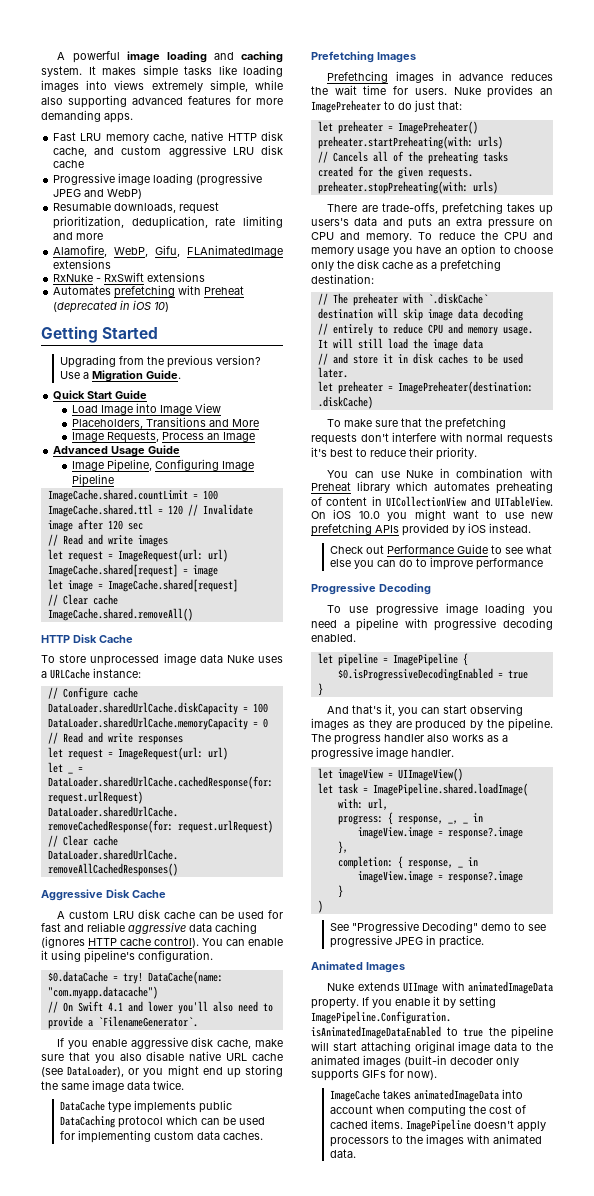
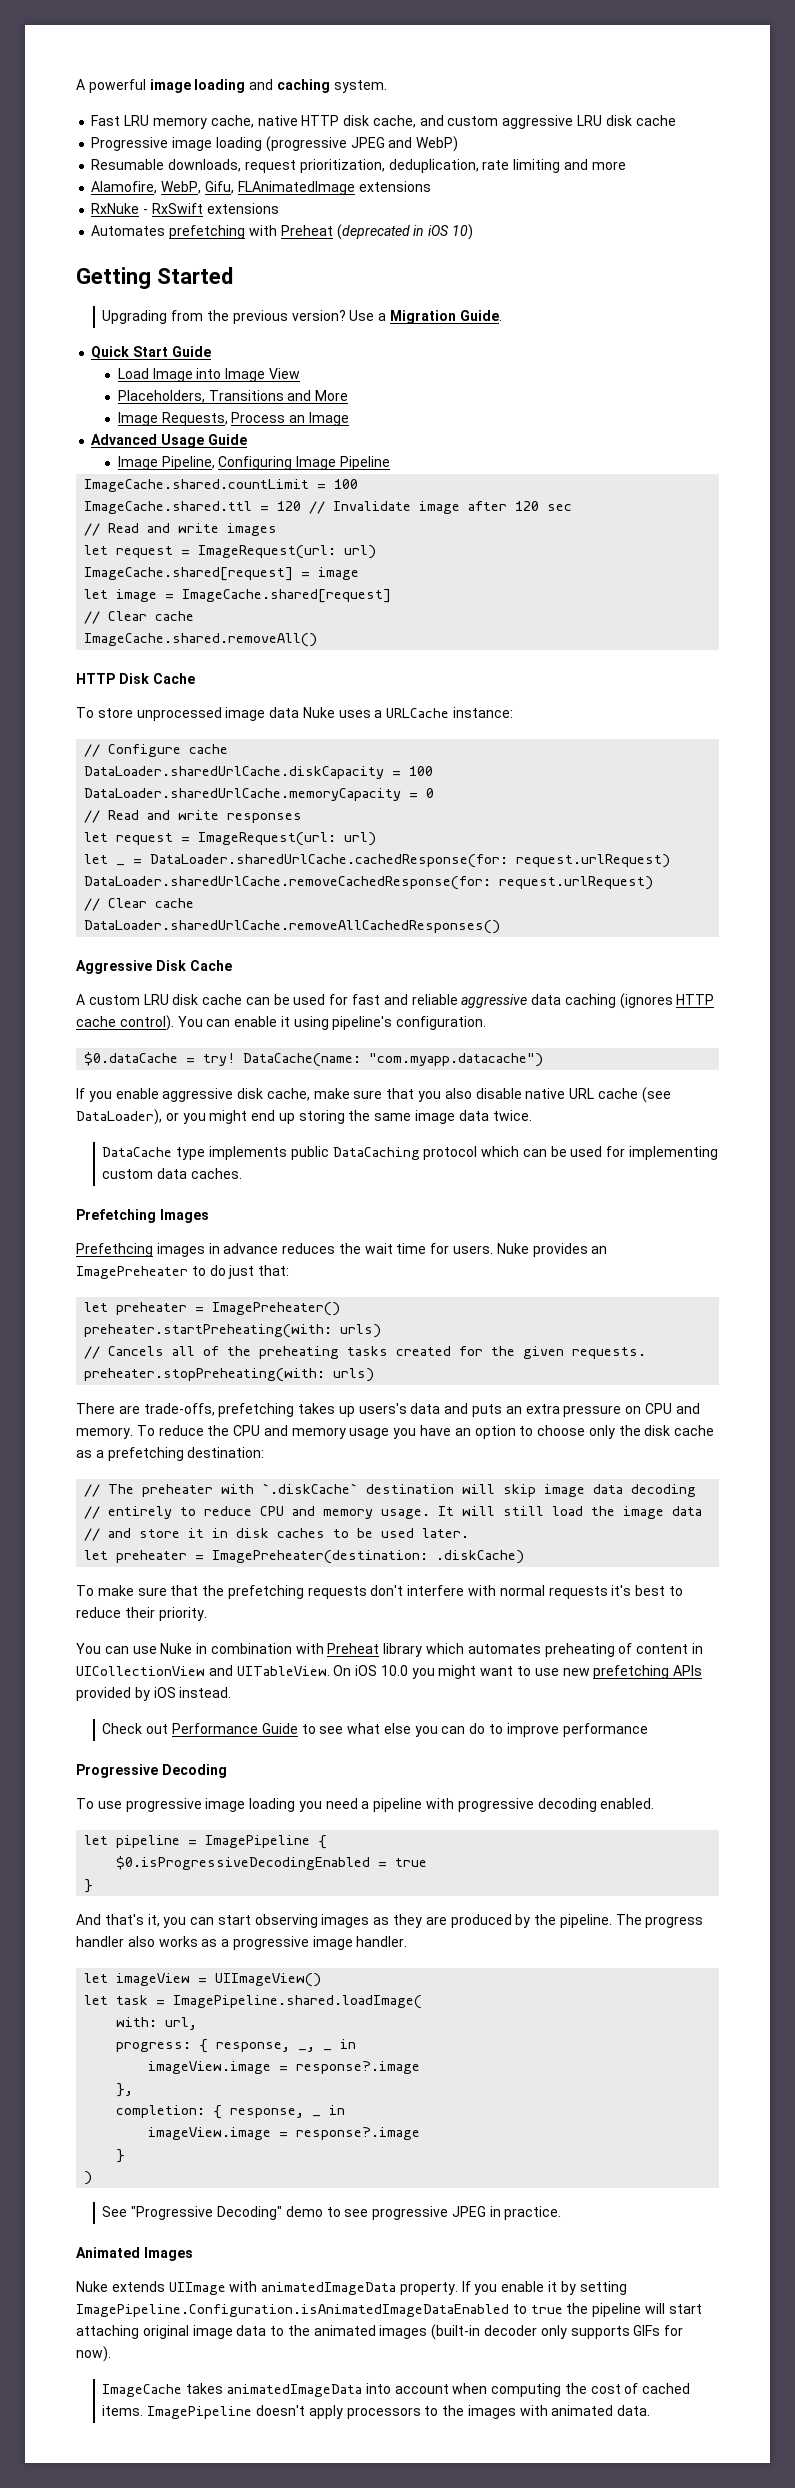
- It makes simple tasks like loading images into views extremely simple, while also supporting advanced features for more demanding apps.
- // On Swift 4.1 and lower you'll also need to provide a `FilenameGenerator`.

